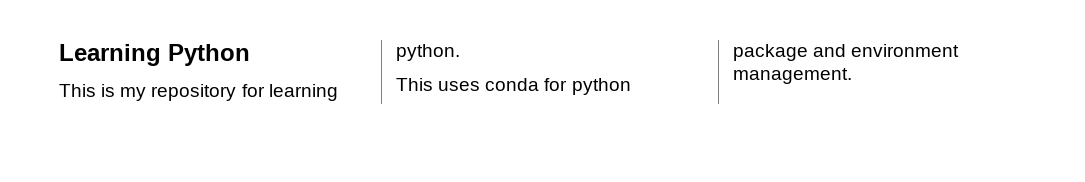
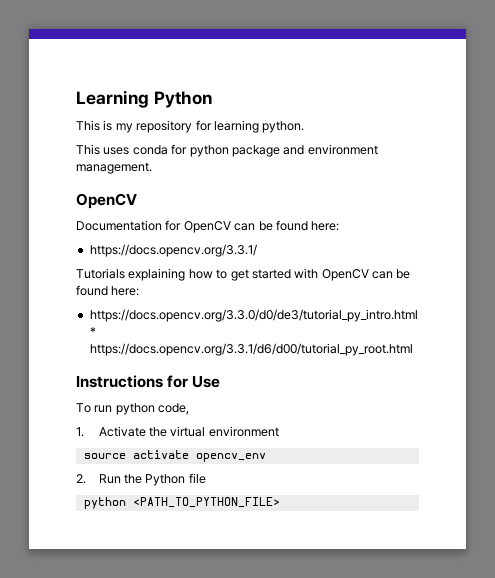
  This uses conda for python package and environment management.
+ OpenCV
+ Documentation for OpenCV can be found here:
+ https://docs.opencv.org/3.3.1/
+ Tutorials explaining how to get started with OpenCV can be found here:
+ https://docs.opencv.org/3.3.0/d0/de3/tutorial_py_intro.html * https://docs.opencv.org/3.3.1/d6/d00/tutorial_py_root.html
+ Instructions for Use
+ To run python code,
+ 1. Activate the virtual environment
+ source activate opencv_env
+ 2. Run the Python file
+ python <PATH_TO_PYTHON_FILE>

